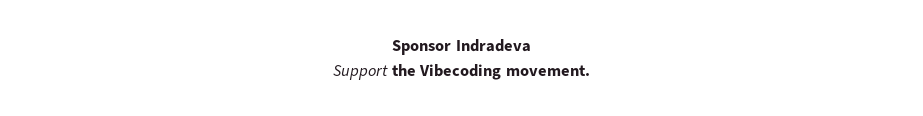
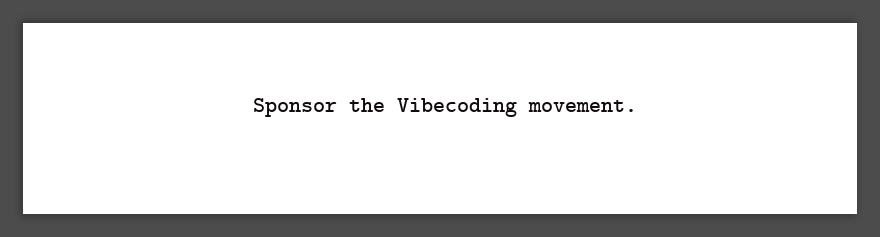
- Sponsor Indradeva
- Support the Vibecoding movement.
+ Sponsor the Vibecoding movement.

